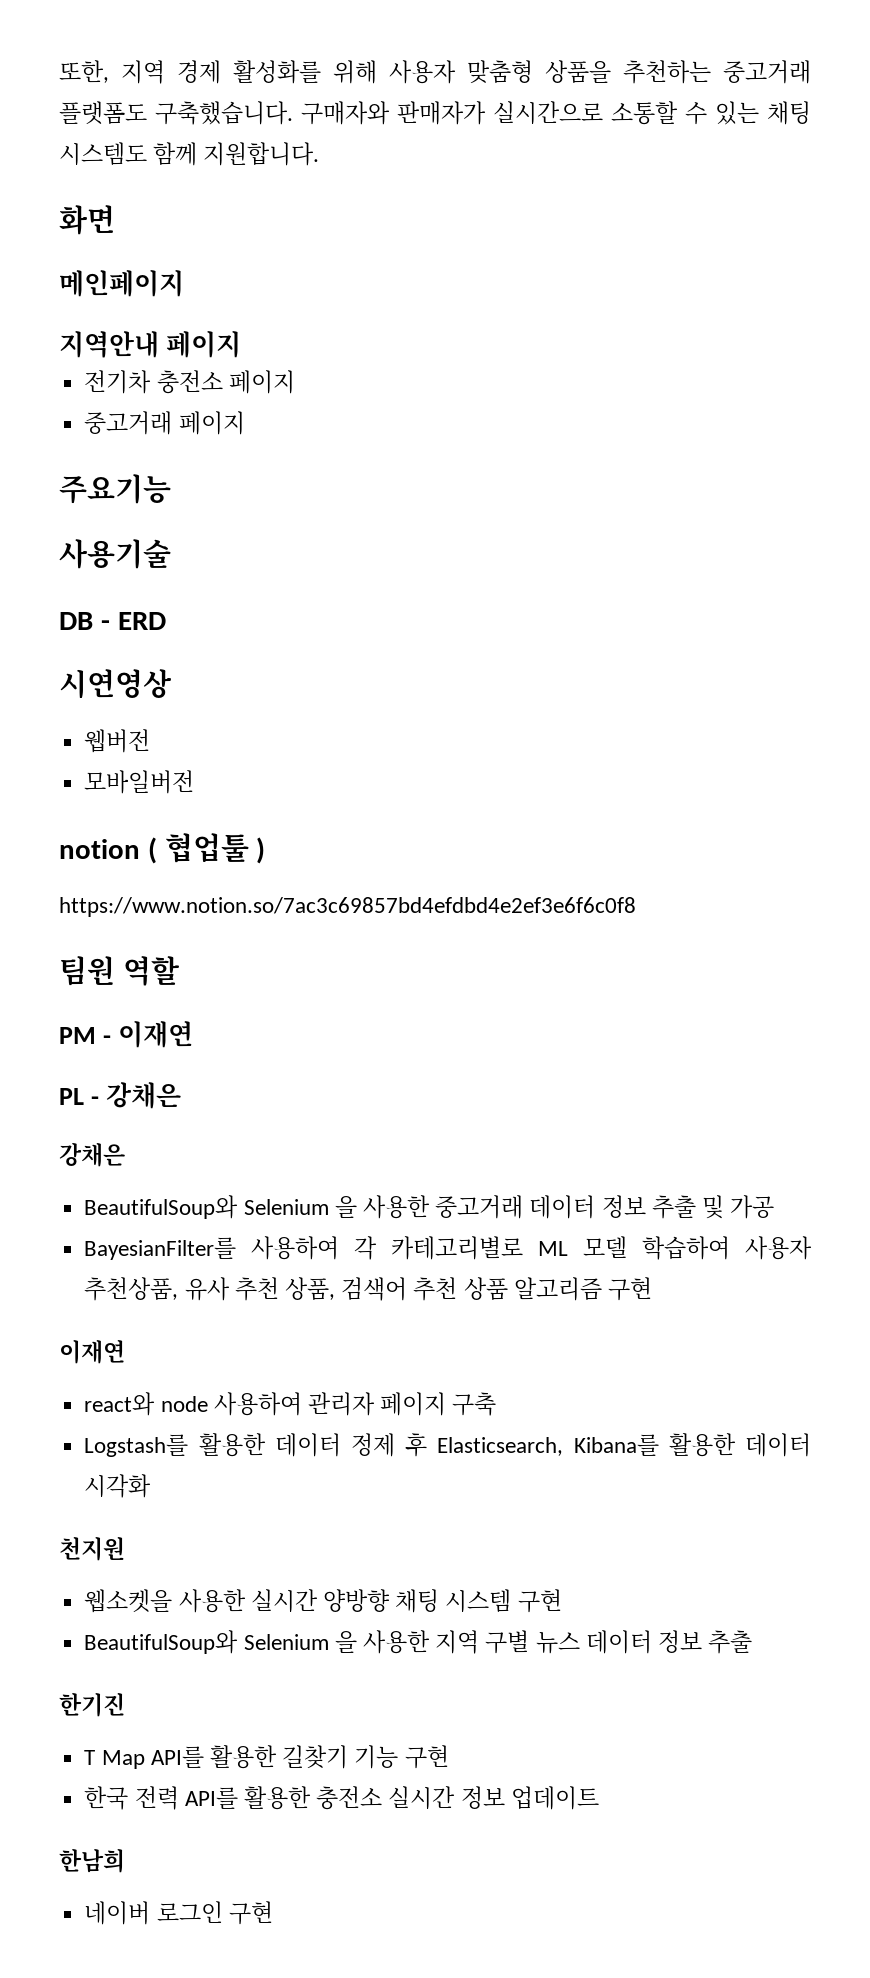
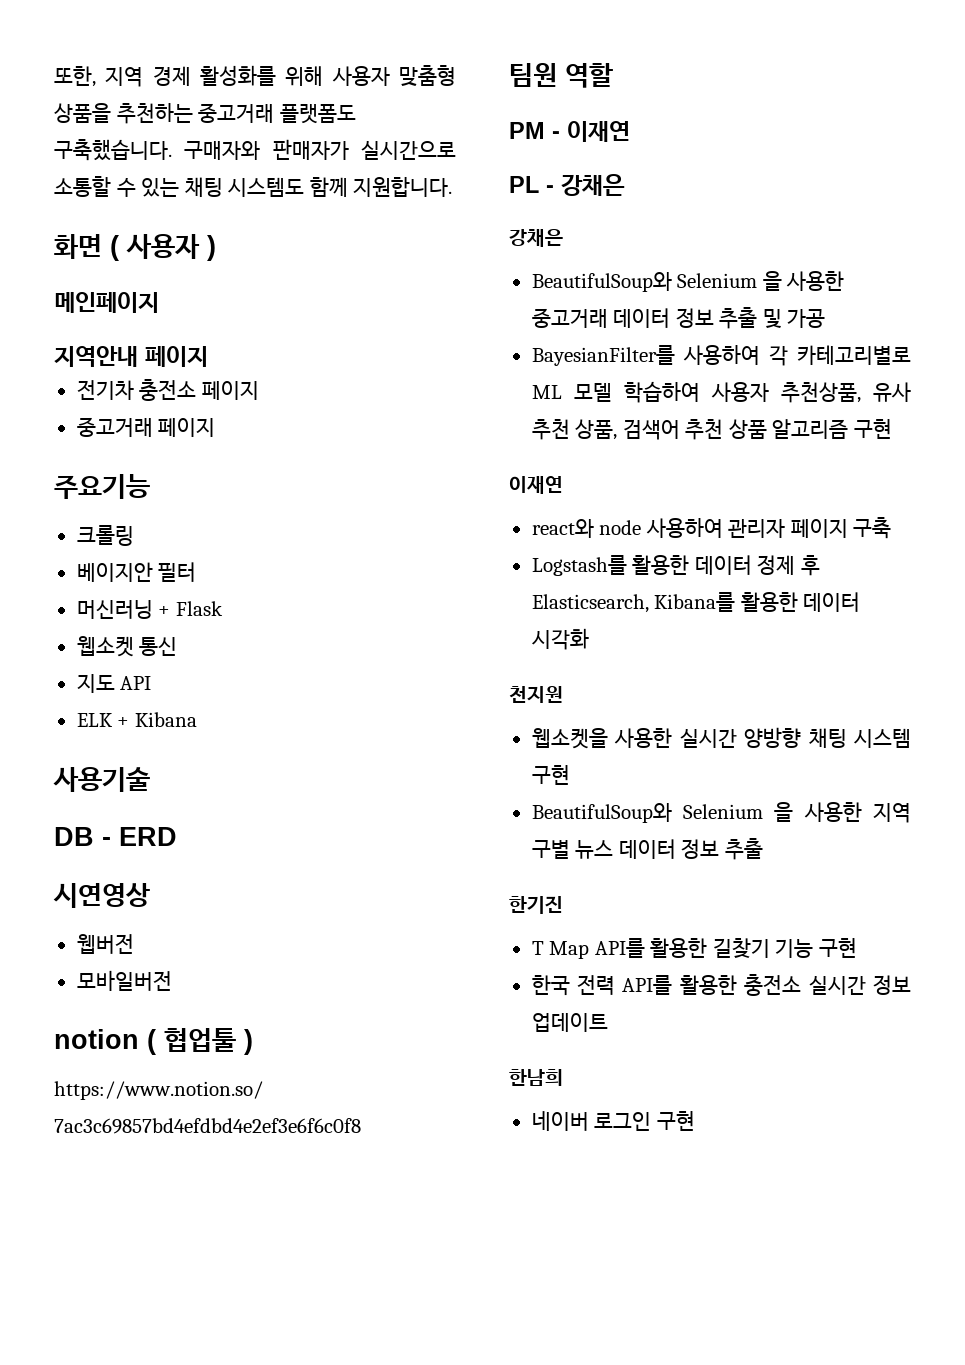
- 화면
+ 화면 ( 사용자 )
+ 크롤링
+ 베이지안 필터
+ 머신러닝 + Flask
+ 웹소켓 통신
+ 지도 API
+ ELK + Kibana

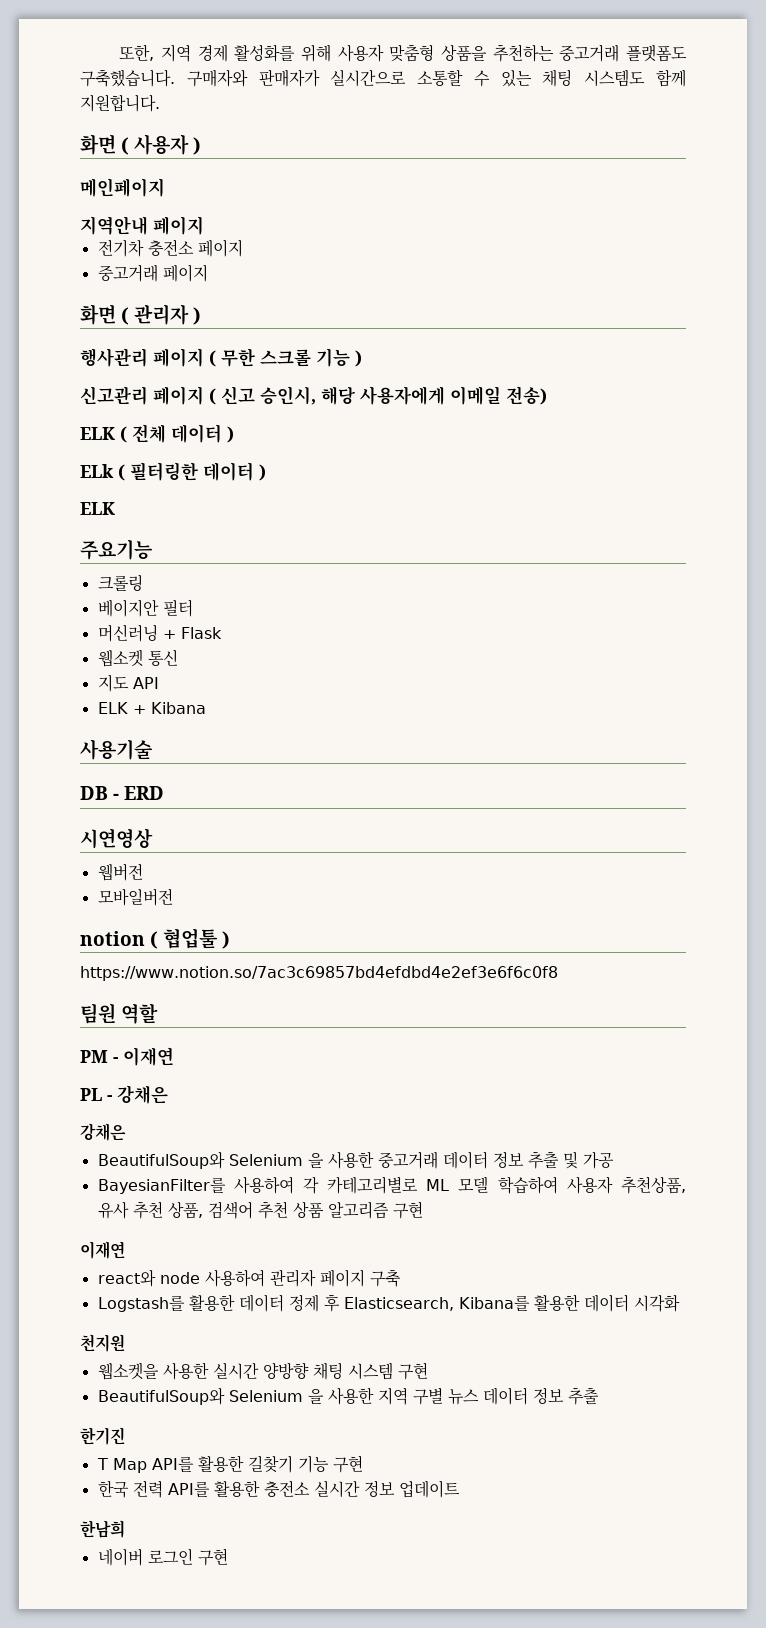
+ 화면 ( 관리자 )
+ 행사관리 페이지 ( 무한 스크롤 기능 )
+ 신고관리 페이지 ( 신고 승인시, 해당 사용자에게 이메일 전송)
+ ELK ( 전체 데이터 )
+ ELk ( 필터링한 데이터 )
+ ELK

